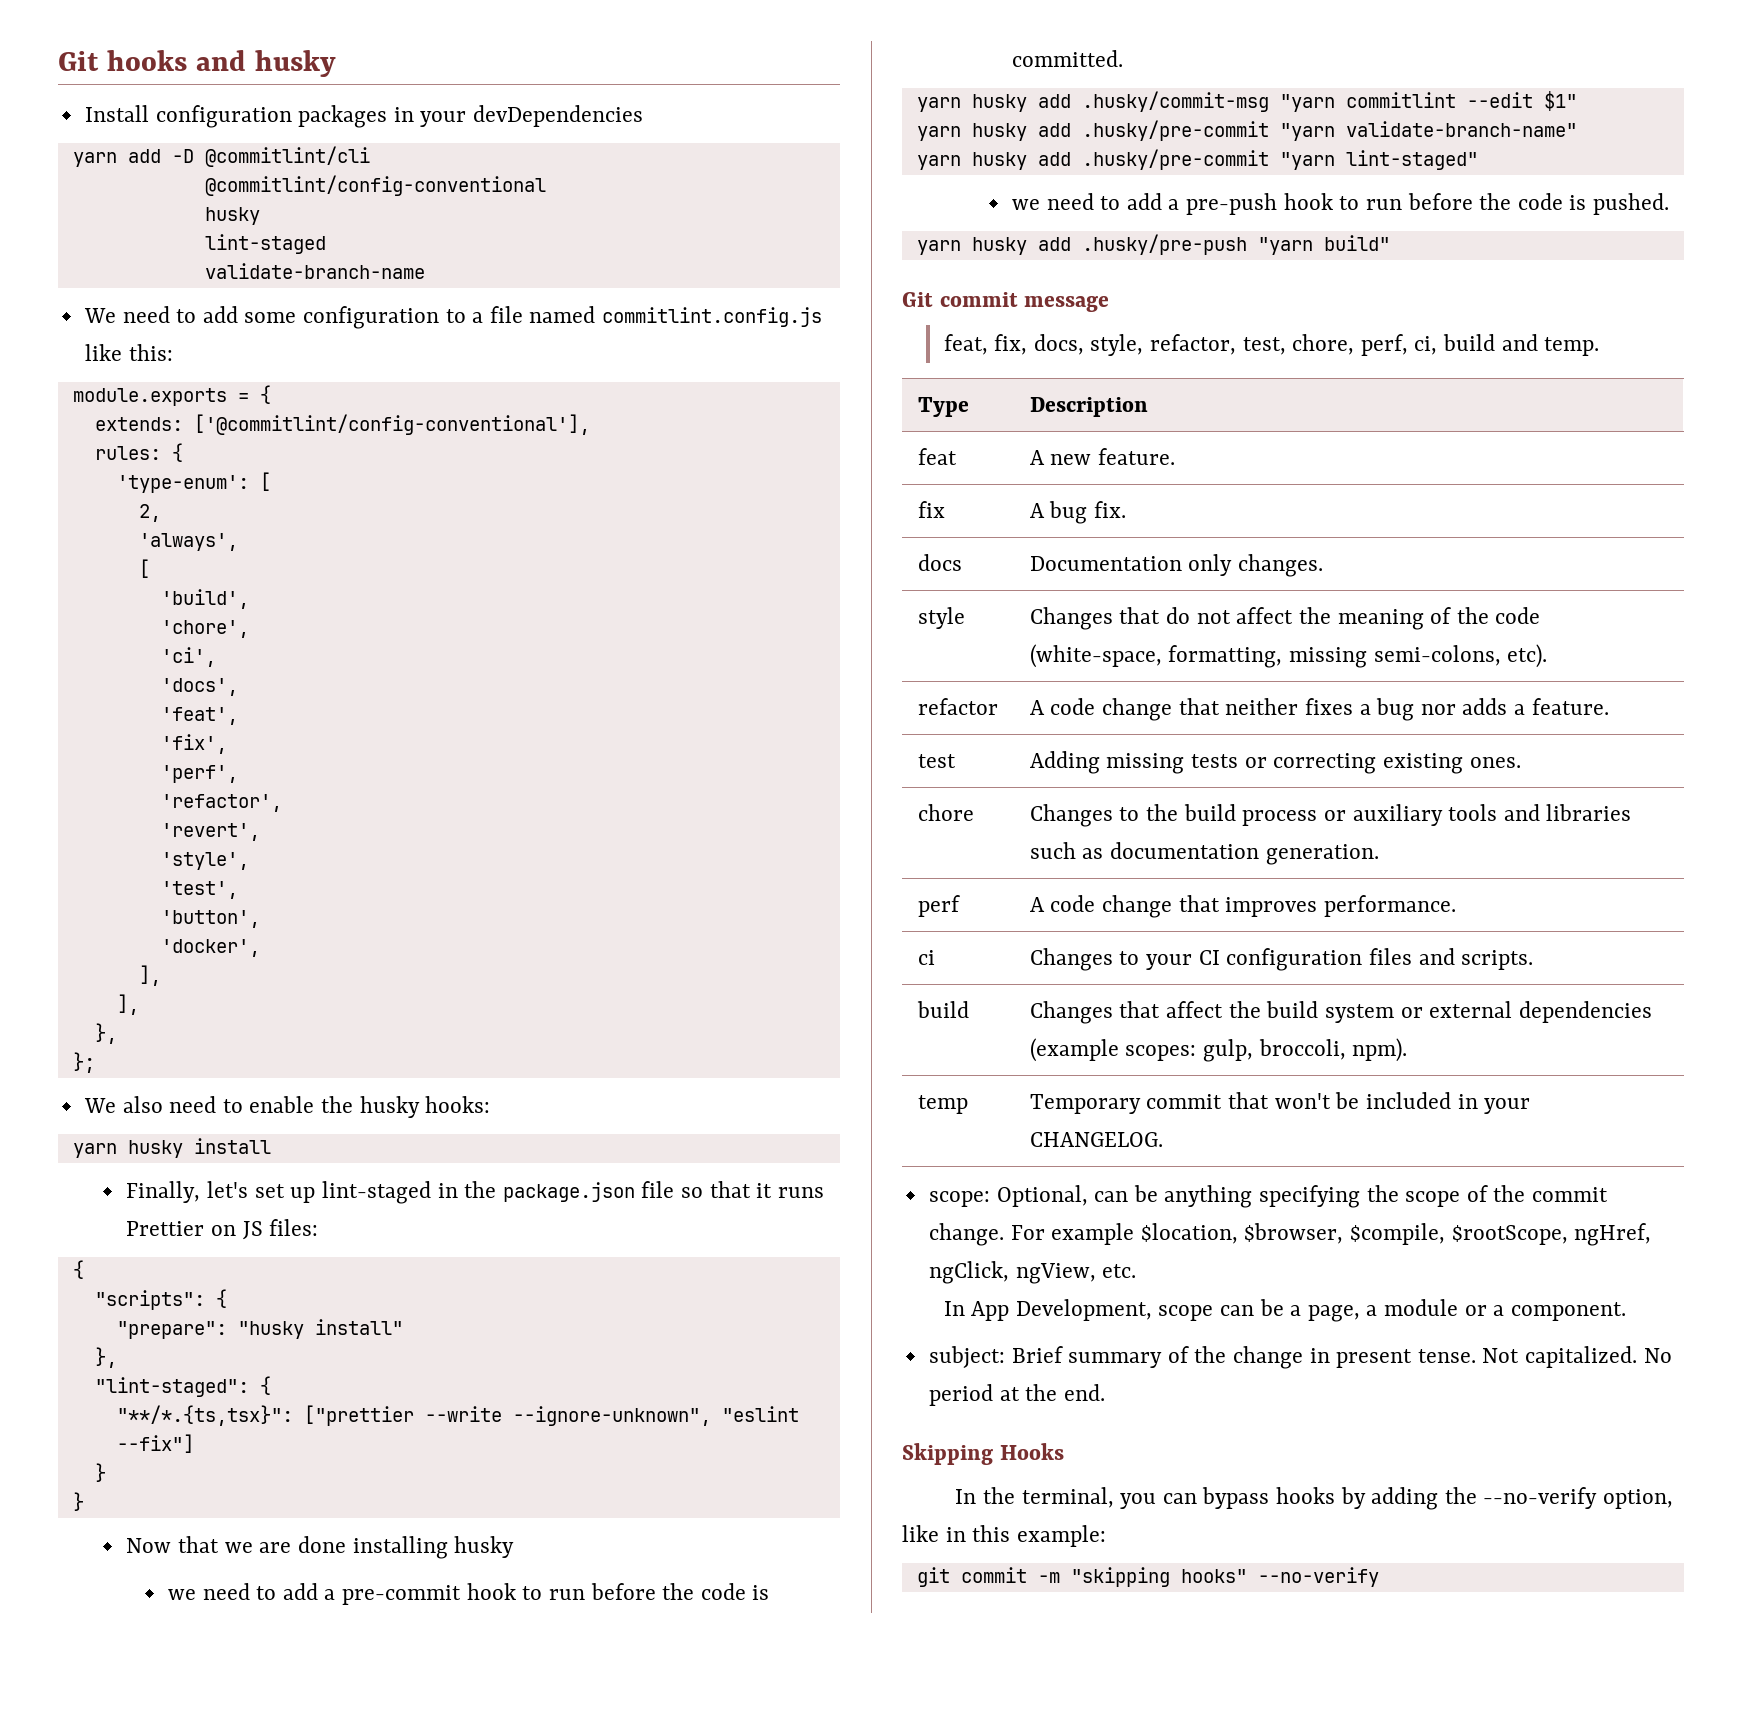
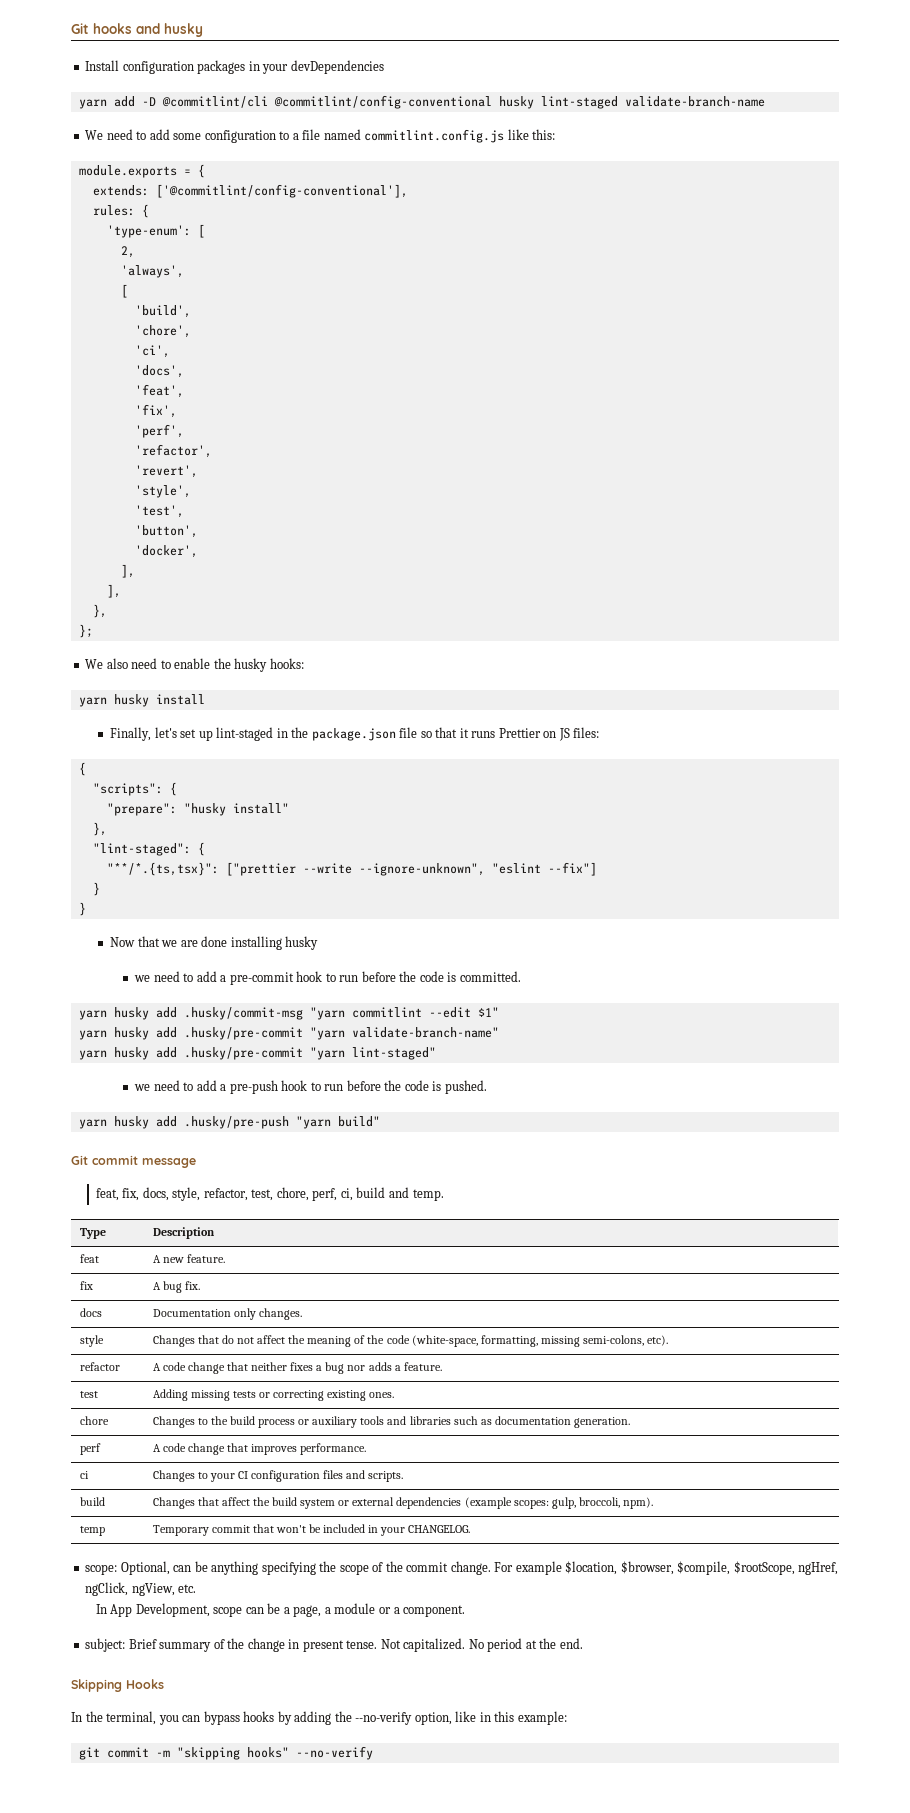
- yarn add -D @commitlint/cli
- @commitlint/config-conventional
- husky
- lint-staged
- validate-branch-name
+ yarn add -D @commitlint/cli @commitlint/config-conventional husky lint-staged validate-branch-name

